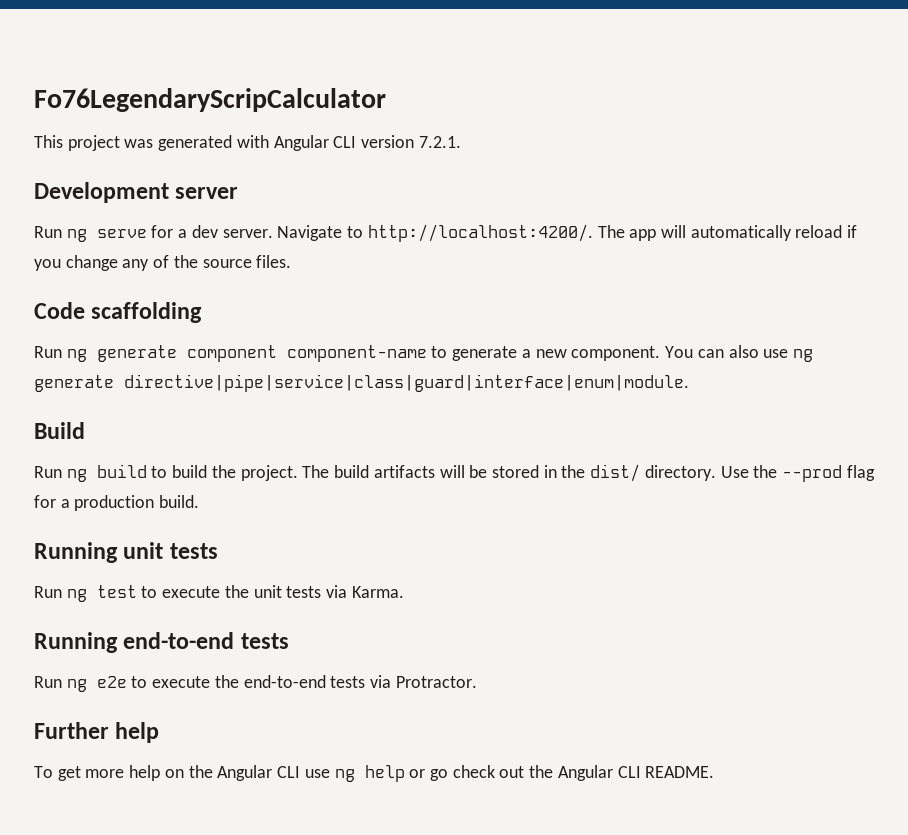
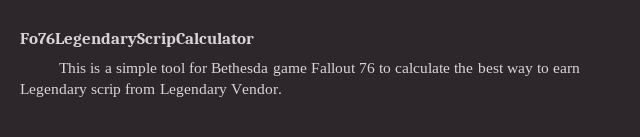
- This project was generated with Angular CLI version 7.2.1.
- Development server
- Run ng serve for a dev server. Navigate to http://localhost:4200/. The app will automatically reload if you change any of the source files.
- Code scaffolding
- Run ng generate component component-name to generate a new component. You can also use ng generate directive|pipe|service|class|guard|interface|enum|module.
- Build
- Run ng build to build the project. The build artifacts will be stored in the dist/ directory. Use the --prod flag for a production build.
- Running unit tests
- Run ng test to execute the unit tests via Karma.
- Running end-to-end tests
- Run ng e2e to execute the end-to-end tests via Protractor.
- Further help
- To get more help on the Angular CLI use ng help or go check out the Angular CLI README.
+ This is a simple tool for Bethesda game Fallout 76 to calculate the best way to earn Legendary scrip from Legendary Vendor.

